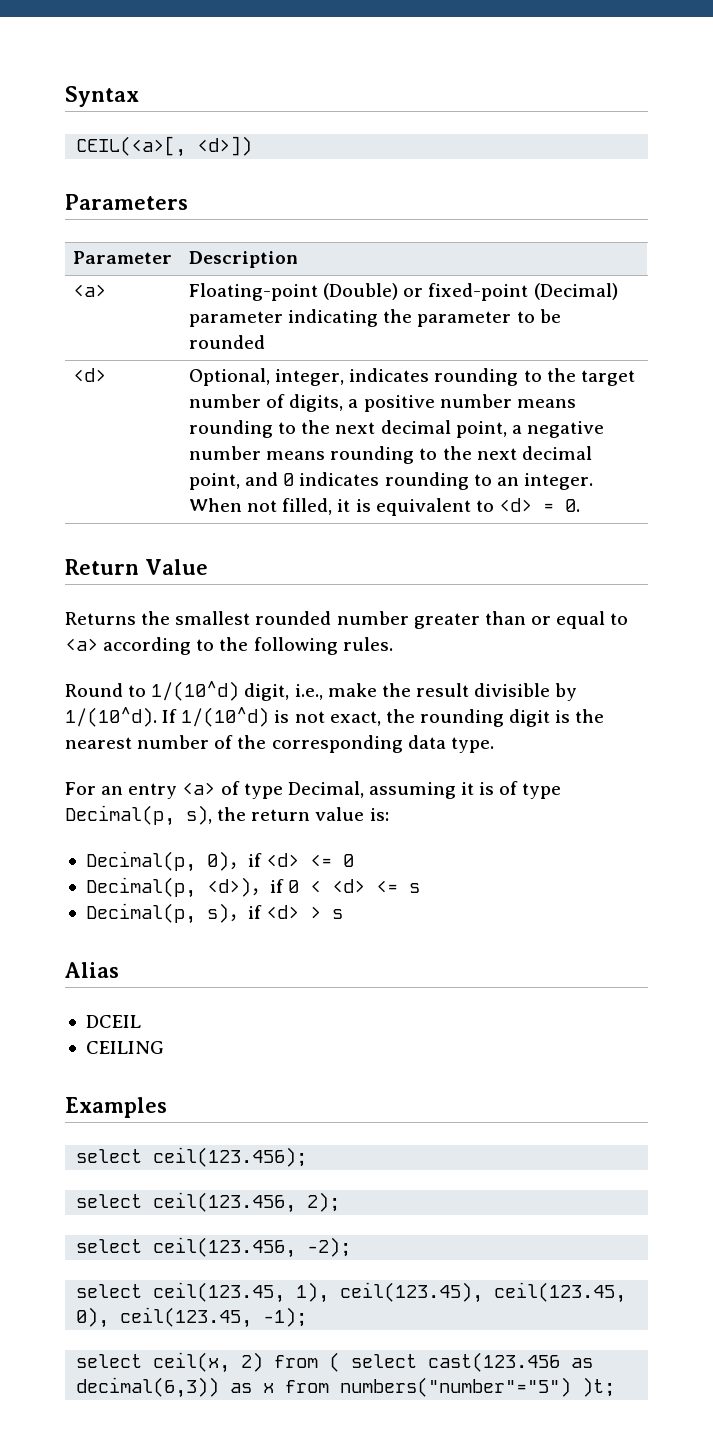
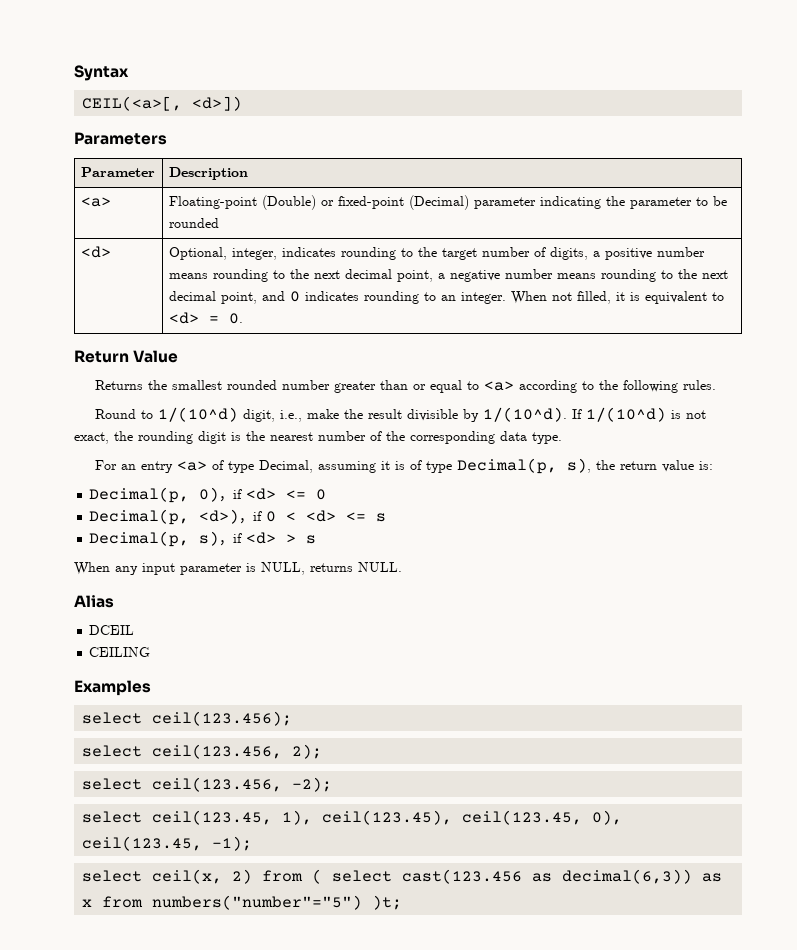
+ When any input parameter is NULL, returns NULL.

